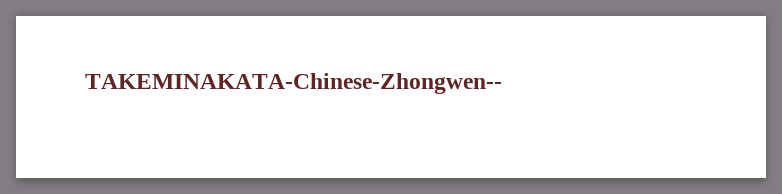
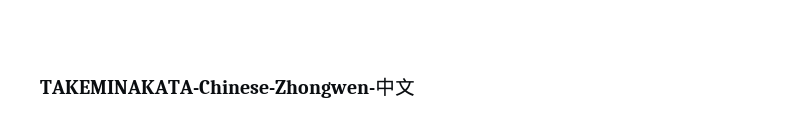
- TAKEMINAKATA-Chinese-Zhongwen--
+ TAKEMINAKATA-Chinese-Zhongwen-中文

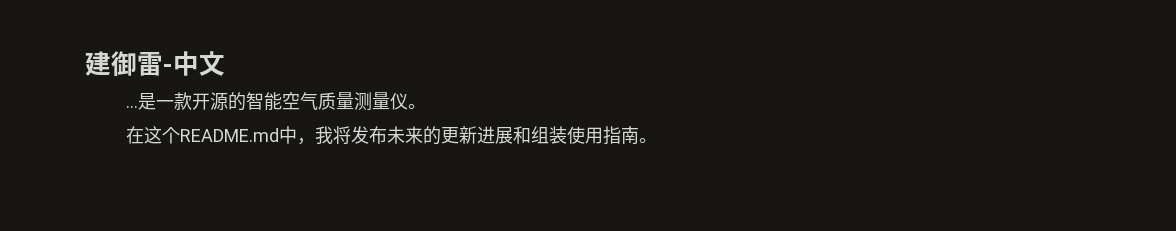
- TAKEMINAKATA-Chinese-Zhongwen-中文
+ 建御雷-中文
+ ...是一款开源的智能空气质量测量仪。
+ 在这个README.md中，我将发布未来的更新进展和组装使用指南。

